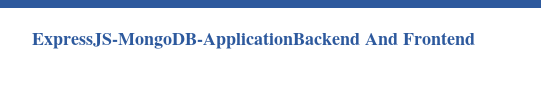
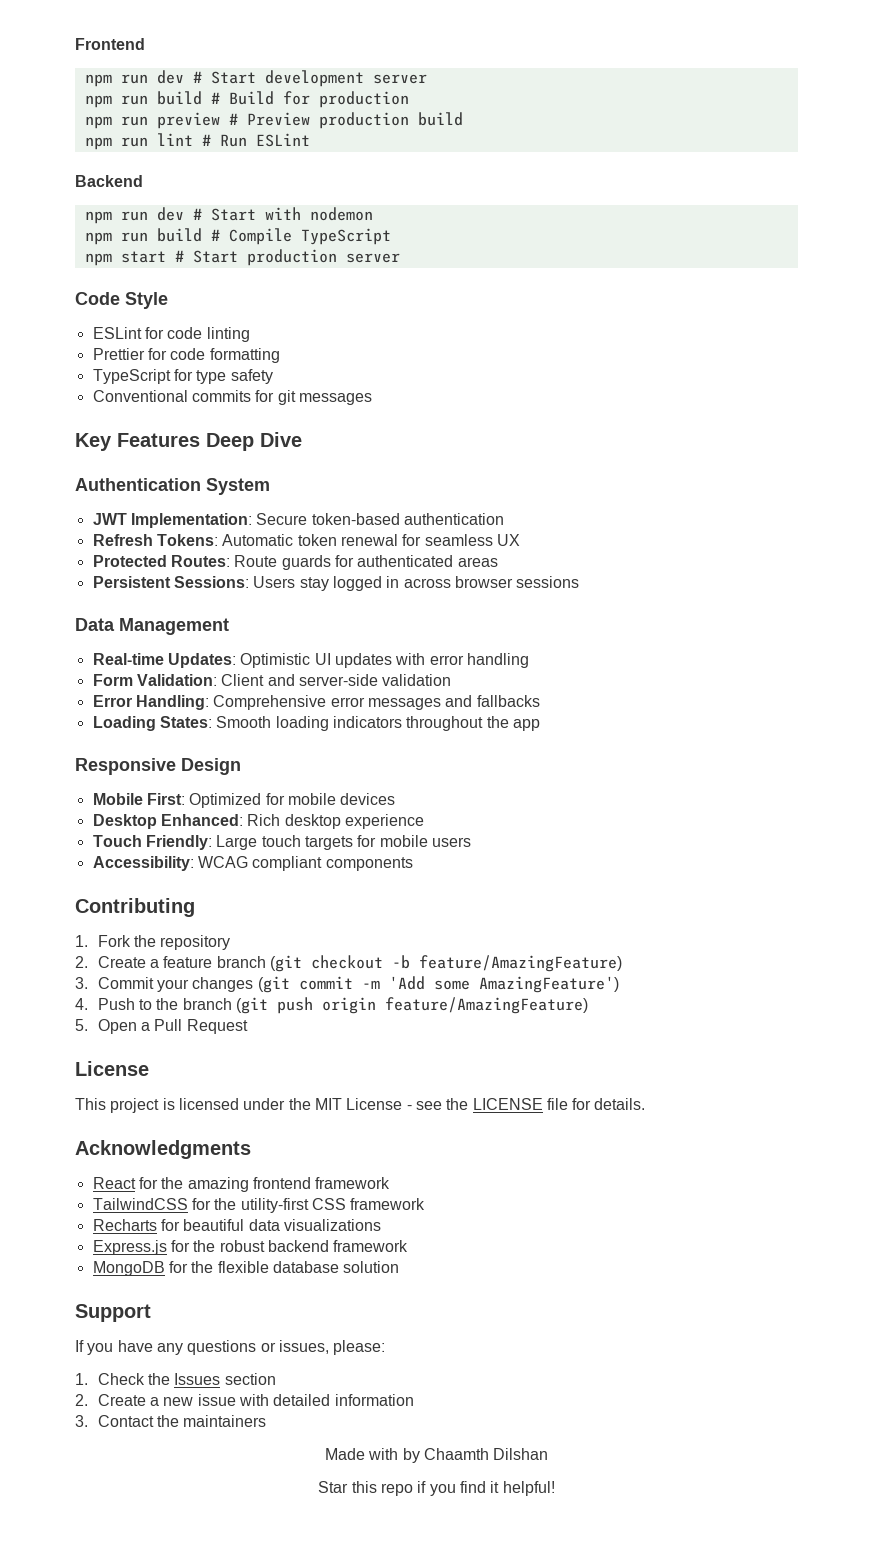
- ExpressJS-MongoDB-ApplicationBackend And Frontend
+ Frontend
+ npm run dev # Start development server
+ npm run build # Build for production
+ npm run preview # Preview production build
+ npm run lint # Run ESLint
+ Backend
+ npm run dev # Start with nodemon
+ npm run build # Compile TypeScript
+ npm start # Start production server
+ Code Style
+ ESLint for code linting
+ Prettier for code formatting
+ TypeScript for type safety
+ Conventional commits for git messages
+ Key Features Deep Dive
+ Authentication System
+ JWT Implementation: Secure token-based authentication
+ Refresh Tokens: Automatic token renewal for seamless UX
+ Protected Routes: Route guards for authenticated areas
+ Persistent Sessions: Users stay logged in across browser sessions
+ Data Management
+ Real-time Updates: Optimistic UI updates with error handling
+ Form Validation: Client and server-side validation
+ Error Handling: Comprehensive error messages and fallbacks
+ Loading States: Smooth loading indicators throughout the app
+ Responsive Design
+ Mobile First: Optimized for mobile devices
+ Desktop Enhanced: Rich desktop experience
+ Touch Friendly: Large touch targets for mobile users
+ Accessibility: WCAG compliant components
+ Contributing
+ 1. Fork the repository
+ 2. Create a feature branch (git checkout -b feature/AmazingFeature)
+ 3. Commit your changes (git commit -m 'Add some AmazingFeature')
+ 4. Push to the branch (git push origin feature/AmazingFeature)
+ 5. Open a Pull Request
+ License
+ This project is licensed under the MIT License - see the LICENSE file for details.
+ Acknowledgments
+ React for the amazing frontend framework
+ TailwindCSS for the utility-first CSS framework
+ Recharts for beautiful data visualizations
+ Express.js for the robust backend framework
+ MongoDB for the flexible database solution
+ Support
+ If you have any questions or issues, please:
+ 1. Check the Issues section
+ 2. Create a new issue with detailed information
+ 3. Contact the maintainers
+ Made with by Chaamth Dilshan
+ Star this repo if you find it helpful!

